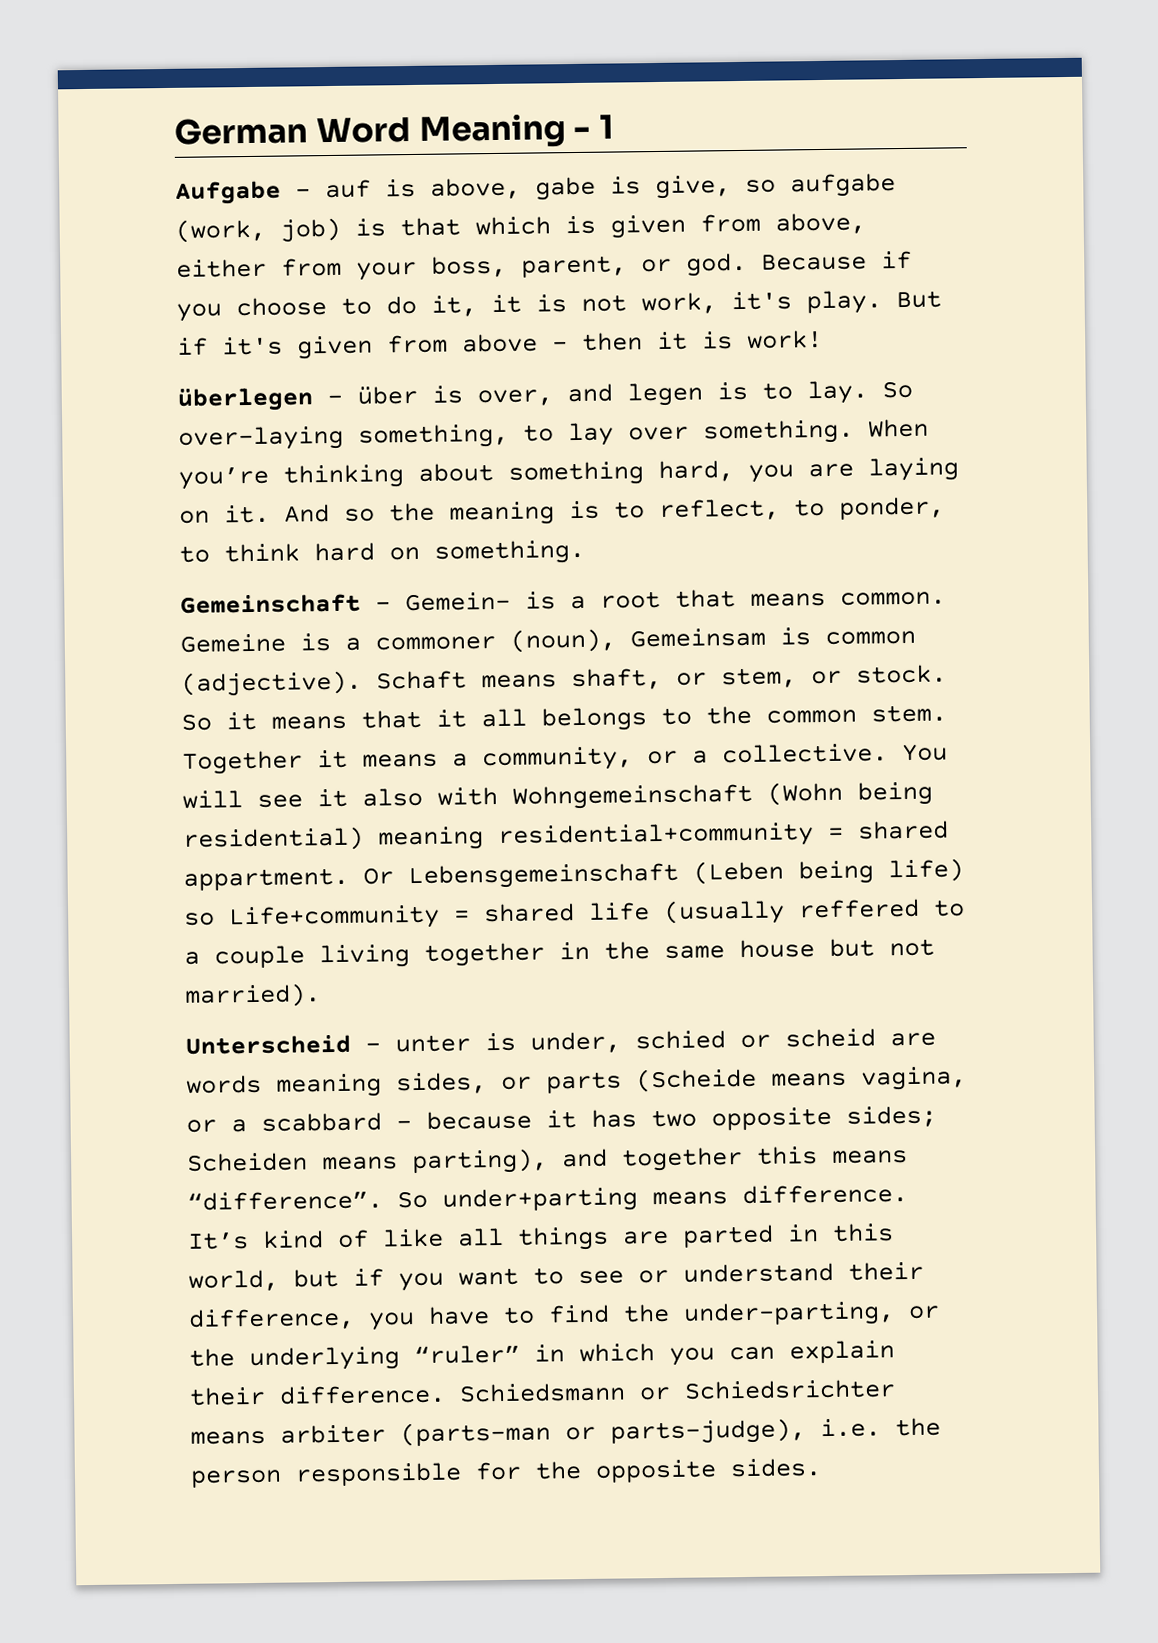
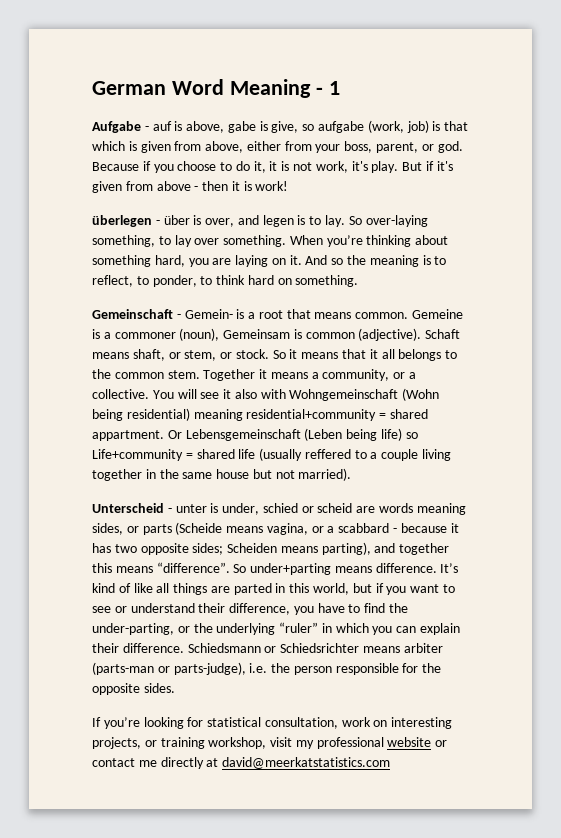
+ If you’re looking for statistical consultation, work on interesting projects, or training workshop, visit my professional website or contact me directly at david@meerkatstatistics.com

